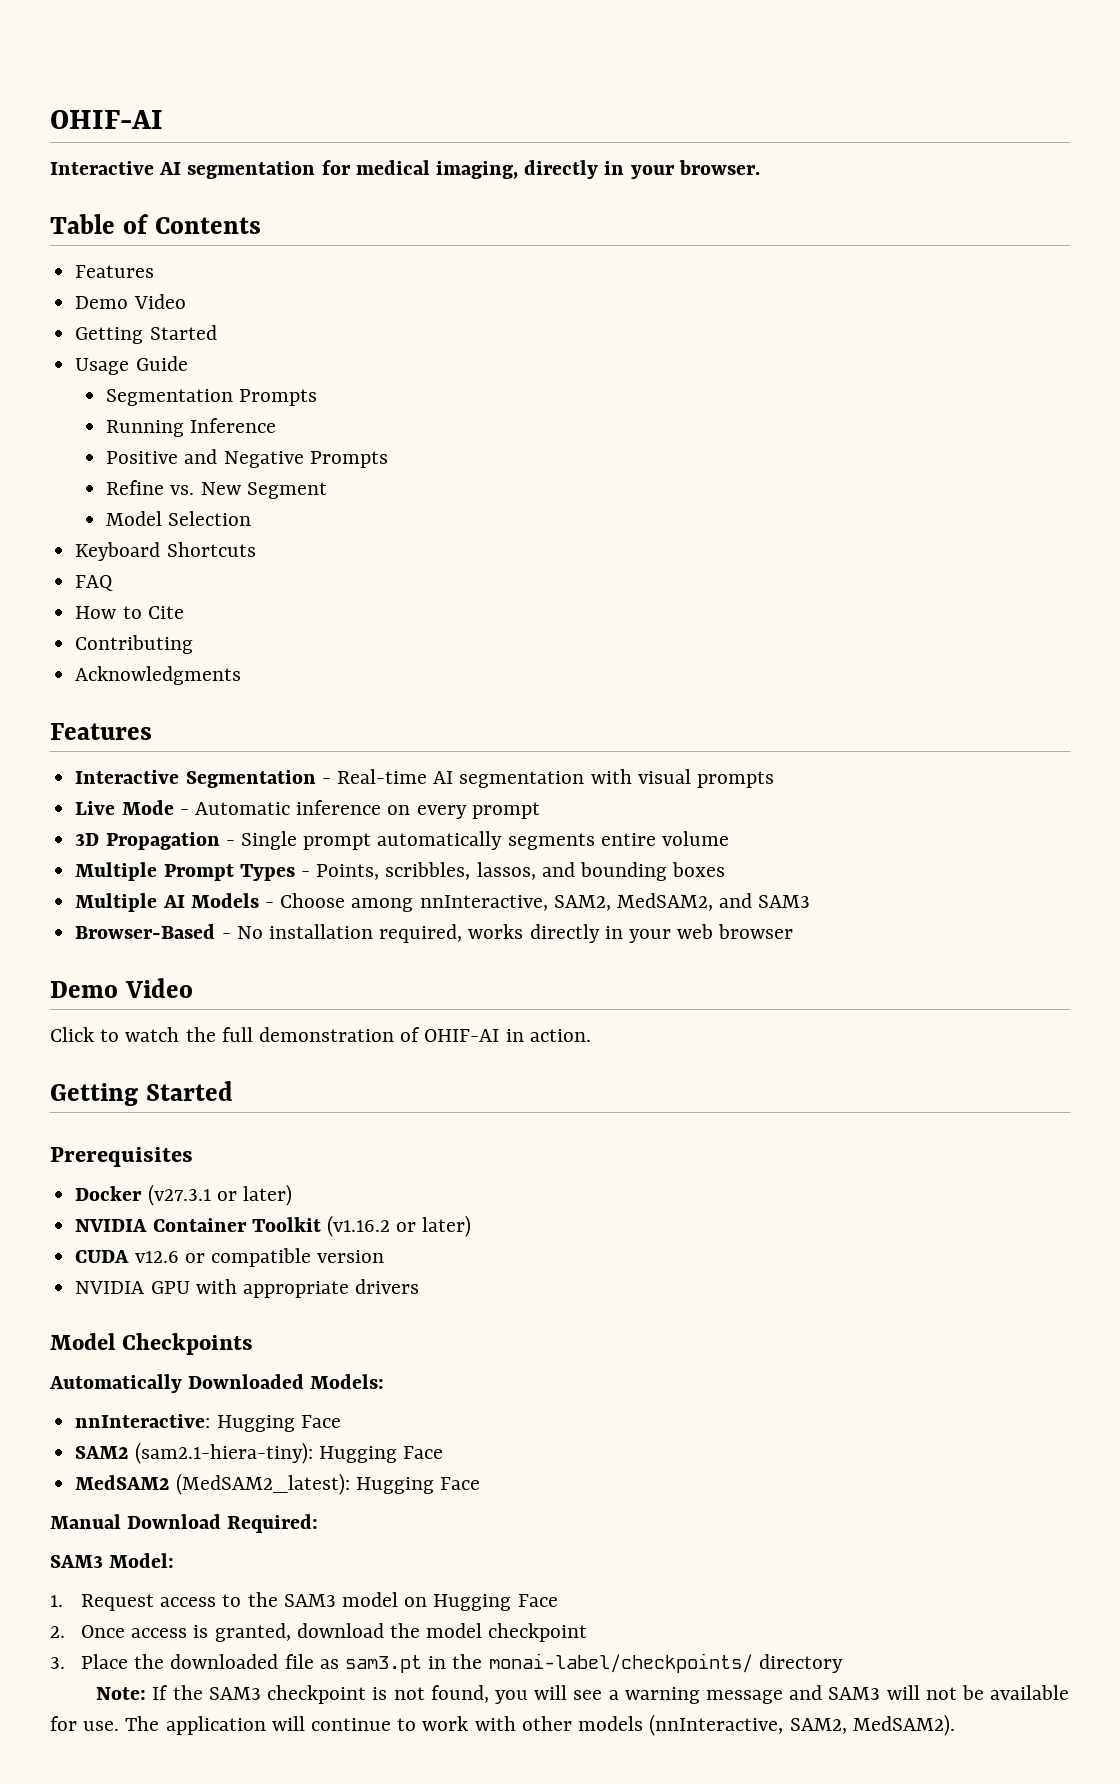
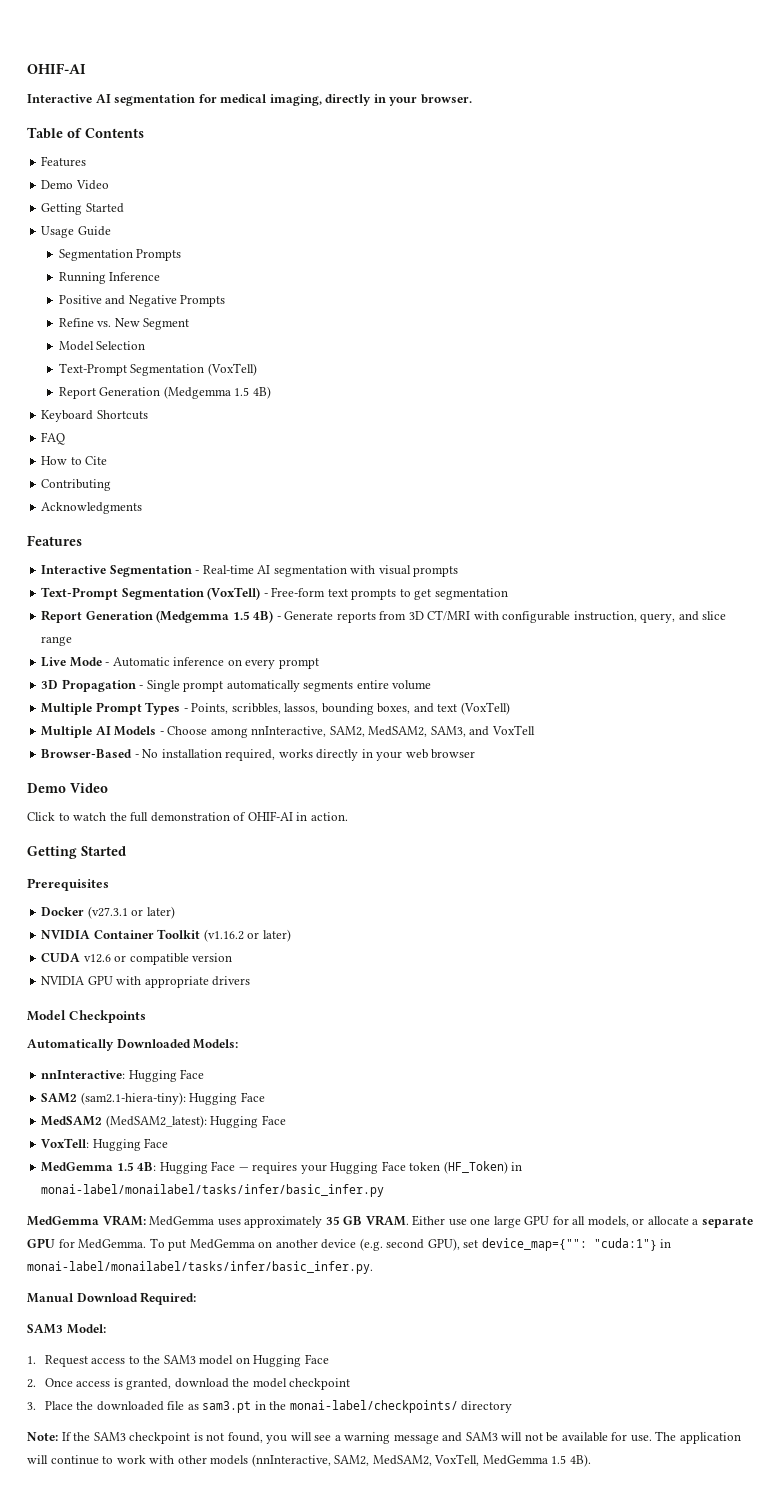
  Model Selection
+ Text-Prompt Segmentation (VoxTell)
+ Report Generation (Medgemma 1.5 4B)
+ Text-Prompt Segmentation (VoxTell) - Free-form text prompts to get segmentation
+ Report Generation (Medgemma 1.5 4B) - Generate reports from 3D CT/MRI with configurable instruction, query, and slice range
- Multiple Prompt Types - Points, scribbles, lassos, and bounding boxes
+ Multiple Prompt Types - Points, scribbles, lassos, bounding boxes, and text (VoxTell)
- Multiple AI Models - Choose among nnInteractive, SAM2, MedSAM2, and SAM3
+ Multiple AI Models - Choose among nnInteractive, SAM2, MedSAM2, SAM3, and VoxTell
+ VoxTell: Hugging Face
+ MedGemma 1.5 4B: Hugging Face — requires your Hugging Face token (HF_Token) in monai-label/monailabel/tasks/infer/basic_infer.py
+ MedGemma VRAM: MedGemma uses approximately 35 GB VRAM. Either use one large GPU for all models, or allocate a separate GPU for MedGemma. To put MedGemma on another device (e.g. second GPU), set device_map={"": "cuda:1"} in monai-label/monailabel/tasks/infer/basic_infer.py.
- The application will continue to work with other models (nnInteractive, SAM2, MedSAM2).
+ The application will continue to work with other models (nnInteractive, SAM2, MedSAM2, VoxTell, MedGemma 1.5 4B).

